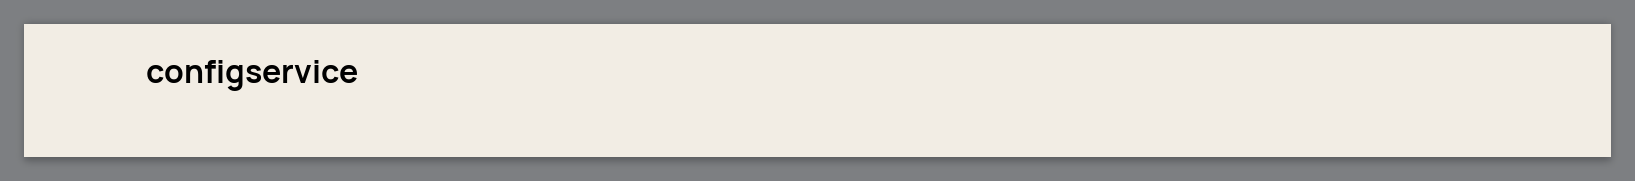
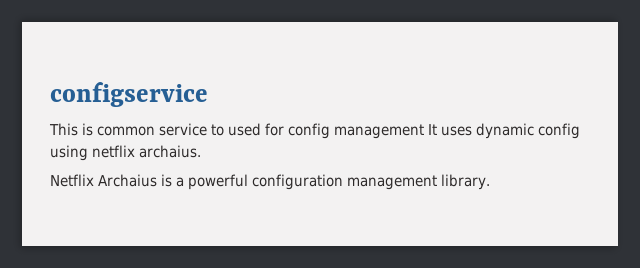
+ This is common service to used for config management It uses dynamic config using netflix archaius.
+ Netflix Archaius is a powerful configuration management library.

